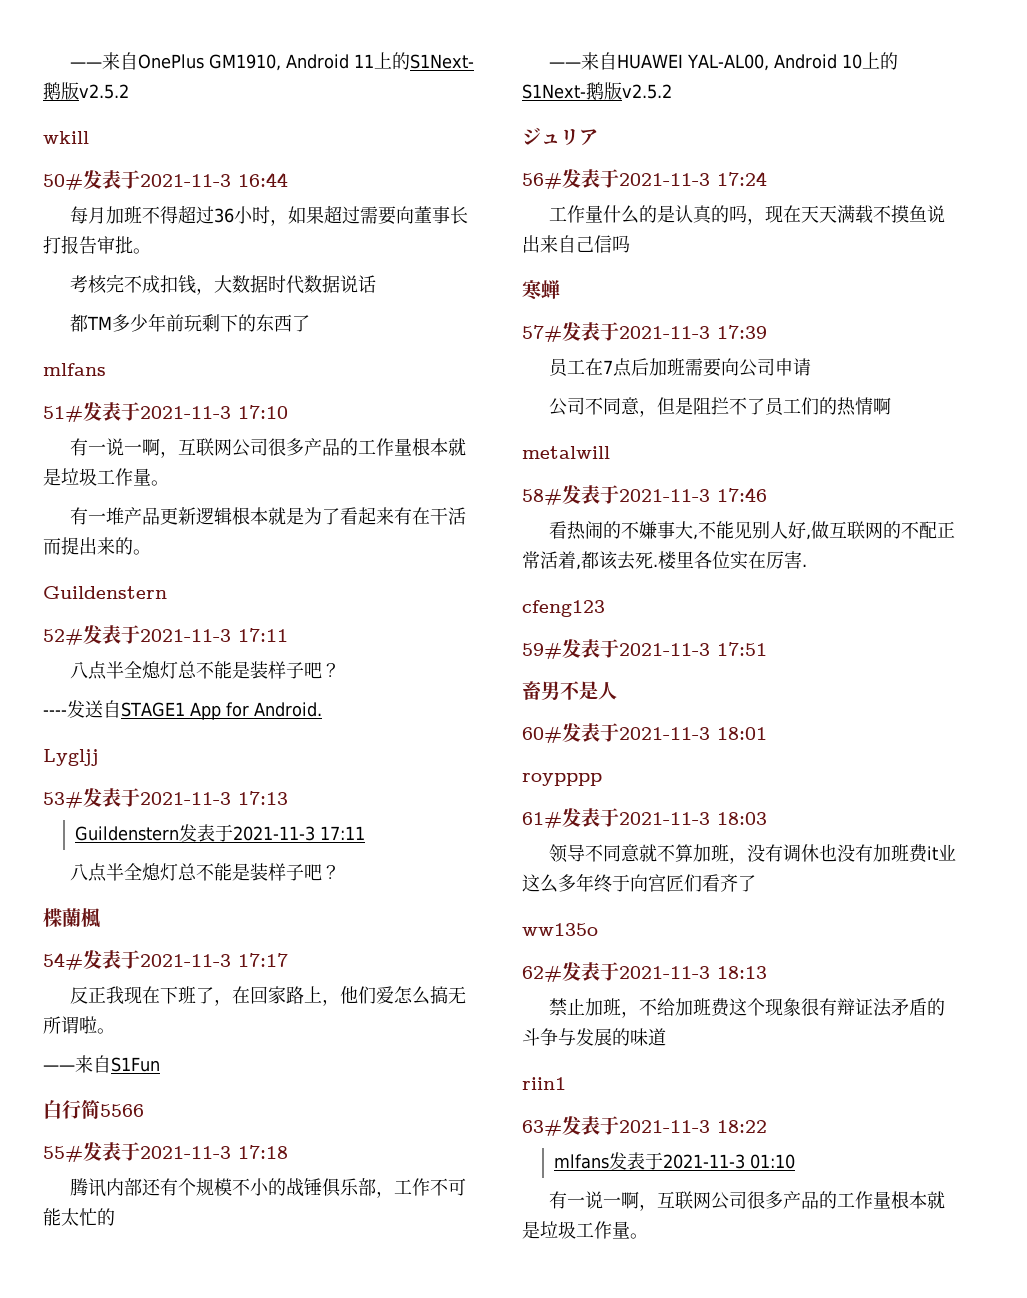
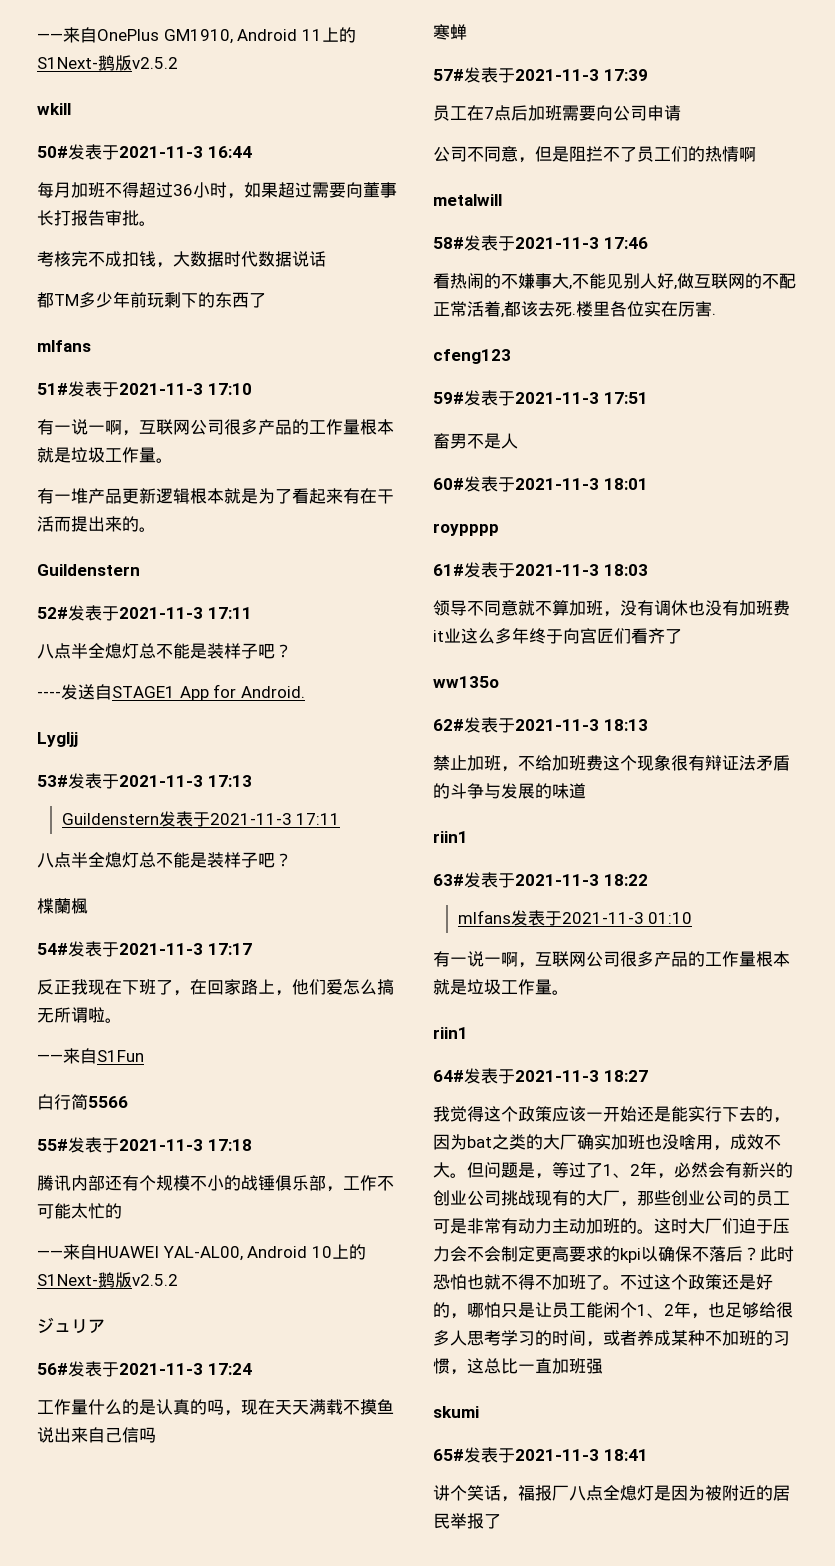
  mlfans发表于2021-11-3 01:10
  有一说一啊，互联网公司很多产品的工作量根本就是垃圾工作量。
+ riin1
+ 64#发表于2021-11-3 18:27
+ 我觉得这个政策应该一开始还是能实行下去的，因为bat之类的大厂确实加班也没啥用，成效不大。但问题是，等过了1、2年，必然会有新兴的创业公司挑战现有的大厂，那些创业公司的员工可是非常有动力主动加班的。这时大厂们迫于压力会不会制定更高要求的kpi以确保不落后？此时恐怕也就不得不加班了。不过这个政策还是好的，哪怕只是让员工能闲个1、2年，也足够给很多人思考学习的时间，或者养成某种不加班的习惯，这总比一直加班强
+ skumi
+ 65#发表于2021-11-3 18:41
+ 讲个笑话，福报厂八点全熄灯是因为被附近的居民举报了

